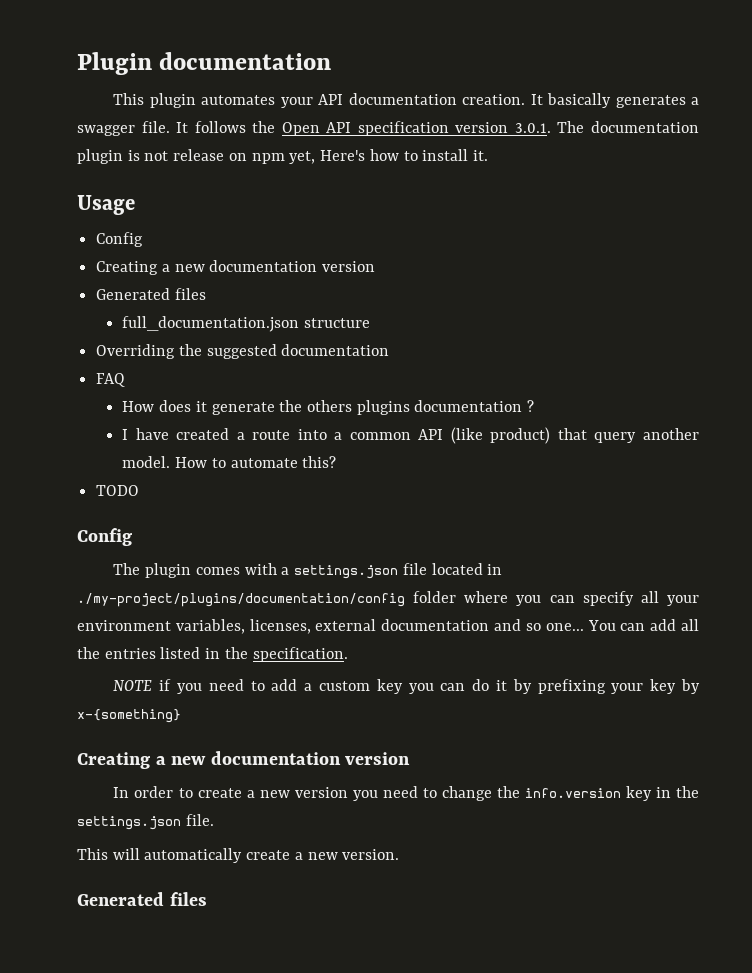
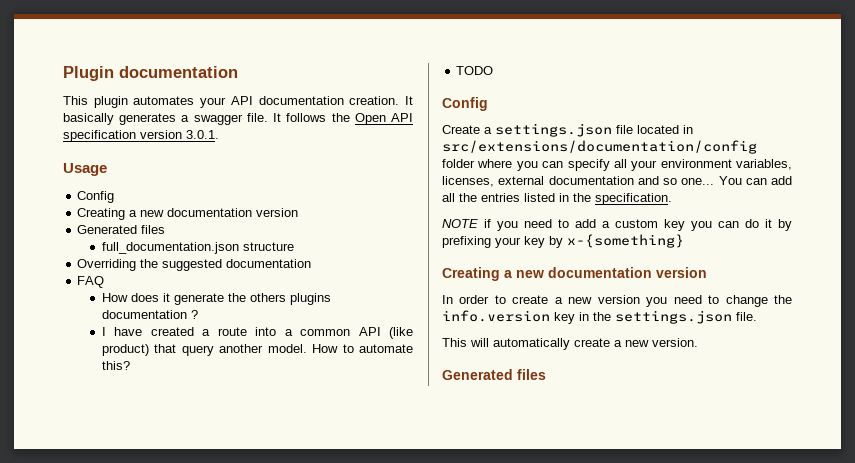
- It follows the Open API specification version 3.0.1. The documentation plugin is not release on npm yet, Here's how to install it.
+ It follows the Open API specification version 3.0.1.
- The plugin comes with a settings.json file located in ./my-project/plugins/documentation/config folder where you can specify all your environment variables, licenses, external documentation and so one...
+ Create a settings.json file located in src/extensions/documentation/config folder where you can specify all your environment variables, licenses, external documentation and so one...

